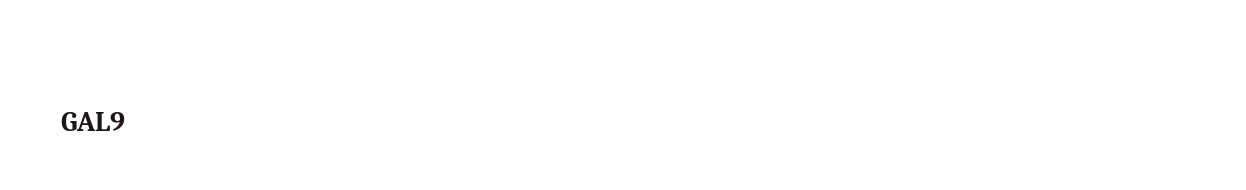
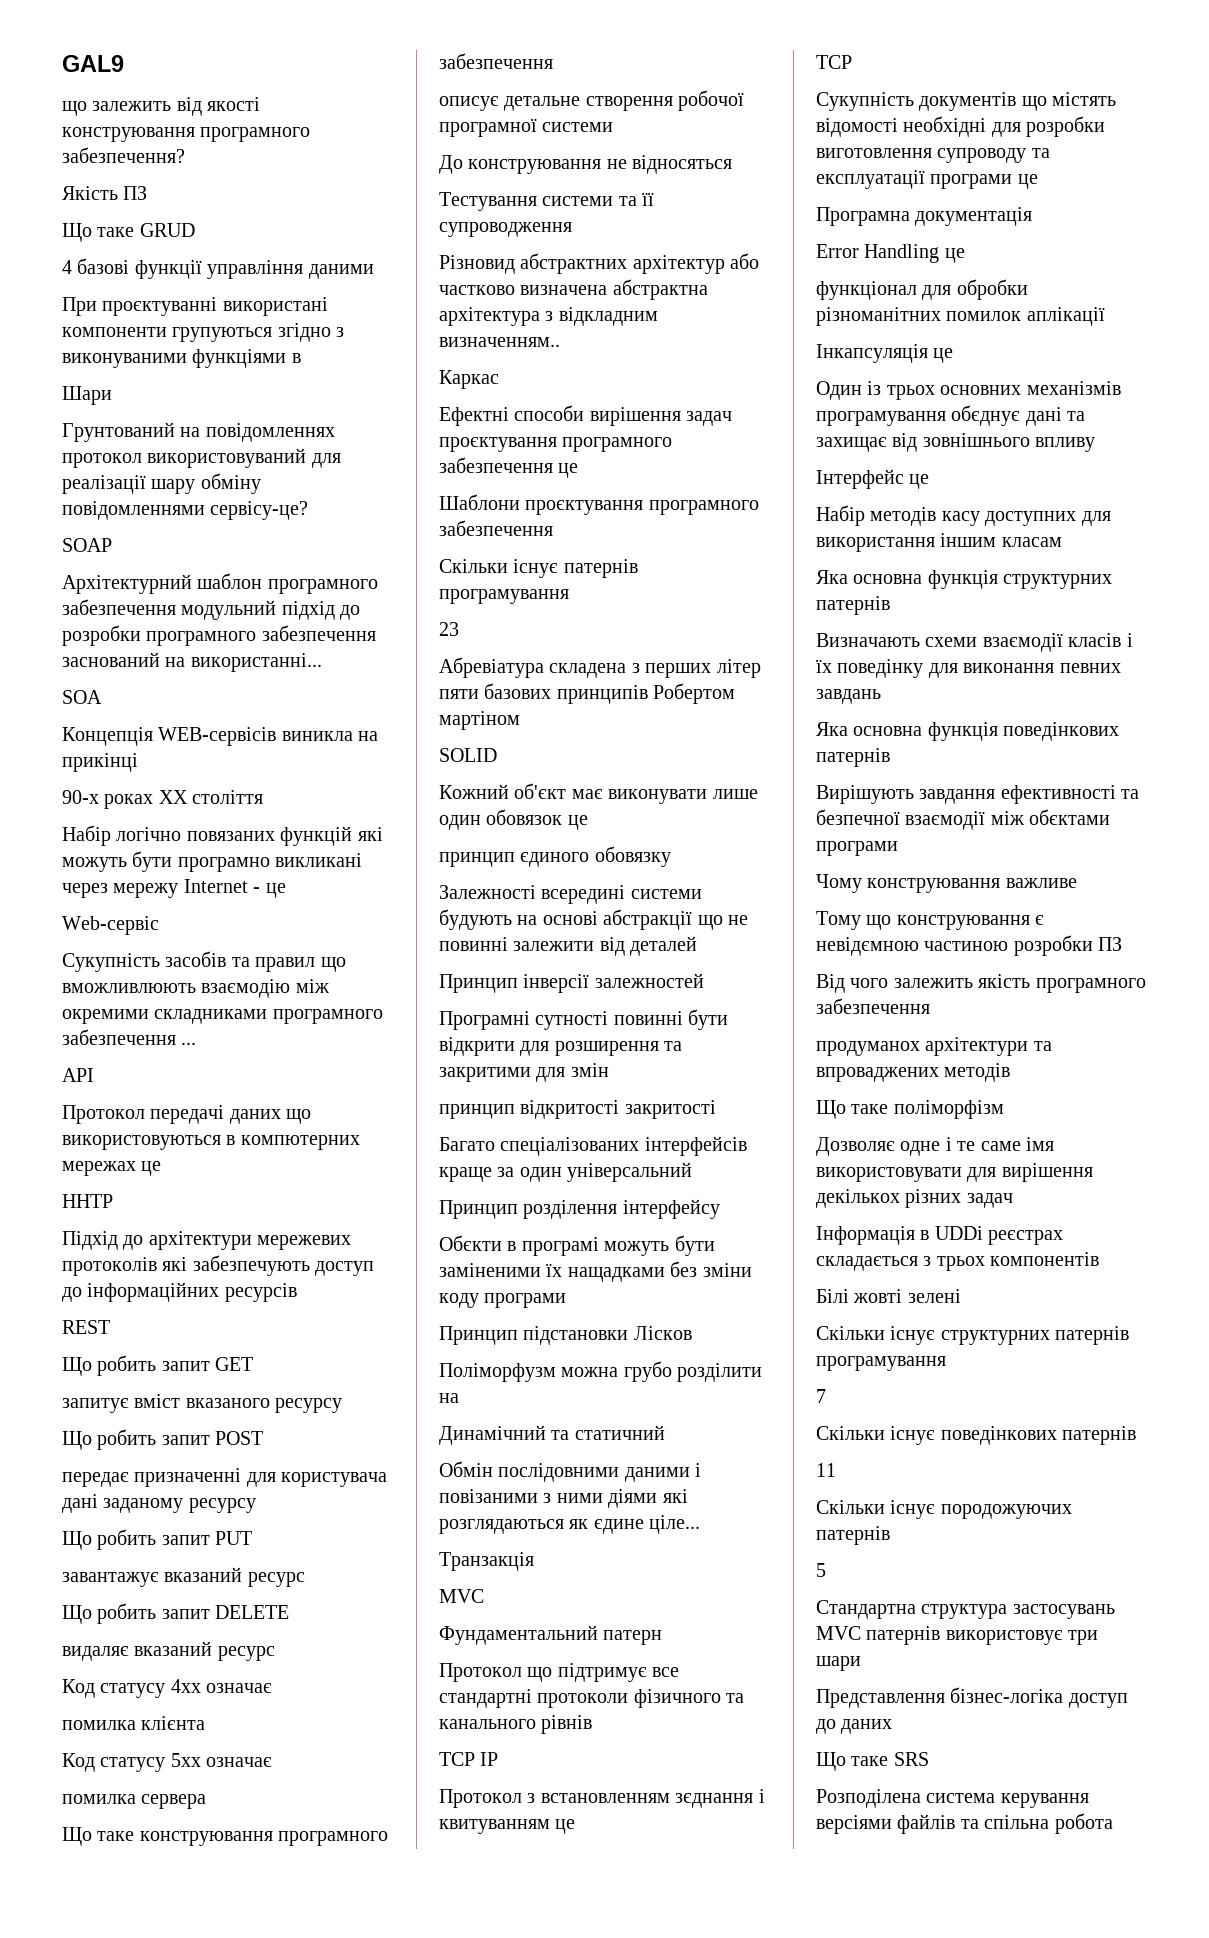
+ що залежить від якості конструювання програмного забезпечення?
+ Якість ПЗ
+ Що таке GRUD
+ 4 базові функції управління даними
+ При проєктуванні використані компоненти групуються згідно з виконуваними функціями в
+ Шари
+ Грунтований на повідомленнях протокол використовуваний для реалізації шару обміну повідомленнями сервісу-це?
+ SOAP
+ Архітектурний шаблон програмного забезпечення модульний підхід до розробки програмного забезпечення заснований на використанні...
+ SOA
+ Концепція WEB-сервісів виникла на прикінці
+ 90-х роках ХХ століття
+ Набір логічно повязаних функцій які можуть бути програмно викликані через мережу Internet - це
+ Web-сервіс
+ Сукупність засобів та правил що вможливлюють взаємодію між окремими складниками програмного забезпечення ...
+ API
+ Протокол передачі даних що використовуються в компютерних мережах це
+ HHTP
+ Підхід до архітектури мережевих протоколів які забезпечують доступ до інформаційних ресурсів
+ REST
+ Що робить запит GET
+ запитує вміст вказаного ресурсу
+ Що робить запит POST
+ передає призначенні для користувача дані заданому ресурсу
+ Що робить запит PUT
+ завантажує вказаний ресурс
+ Що робить запит DELETE
+ видаляє вказаний ресурс
+ Код статусу 4хх означає
+ помилка клієнта
+ Код статусу 5хх означає
+ помилка сервера
+ Що таке конструювання програмного забезпечення
+ описує детальне створення робочої програмної системи
+ До конструювання не відносяться
+ Тестування системи та її супроводження
+ Різновид абстрактних архітектур або частково визначена абстрактна архітектура з відкладним визначенням..
+ Каркас
+ Ефектні способи вирішення задач проєктування програмного забезпечення це
+ Шаблони проєктування програмного забезпечення
+ Скільки існує патернів програмування
+ 23
+ Абревіатура складена з перших літер пяти базових принципів Робертом мартіном
+ SOLID
+ Кожний об'єкт має виконувати лише один обовязок це
+ принцип єдиного обовязку
+ Залежності всередині системи будують на основі абстракції що не повинні залежити від деталей
+ Принцип інверсії залежностей
+ Програмні сутності повинні бути відкрити для розширення та закритими для змін
+ принцип відкритості закритості
+ Багато спеціалізованих інтерфейсів краще за один універсальний
+ Принцип розділення інтерфейсу
+ Обєкти в програмі можуть бути заміненими їх нащадками без зміни коду програми
+ Принцип підстановки Лісков
+ Поліморфузм можна грубо розділити на
+ Динамічний та статичний
+ Обмін послідовними даними і повізаними з ними діями які розглядаються як єдине ціле...
+ Транзакція
+ MVC
+ Фундаментальний патерн
+ Протокол що підтримує все стандартні протоколи фізичного та канального рівнів
+ TCP IP
+ Протокол з встановленням зєднання і квитуванням це
+ TCP
+ Сукупність документів що містять відомості необхідні для розробки виготовлення супроводу та експлуатації програми це
+ Програмна документація
+ Error Handling це
+ функціонал для обробки різноманітних помилок аплікації
+ Інкапсуляція це
+ Один із трьох основних механізмів програмування обєднує дані та захищає від зовнішнього впливу
+ Інтерфейс це
+ Набір методів касу доступних для використання іншим класам
+ Яка основна функція структурних патернів
+ Визначають схеми взаємодії класів і їх поведінку для виконання певних завдань
+ Яка основна функція поведінкових патернів
+ Вирішують завдання ефективності та безпечної взаємодії між обєктами програми
+ Чому конструювання важливе
+ Тому що конструювання є невідємною частиною розробки ПЗ
+ Від чого залежить якість програмного забезпечення
+ продуманох архітектури та впроваджених методів
+ Що таке поліморфізм
+ Дозволяє одне і те саме імя використовувати для вирішення декількох різних задач
+ Інформація в UDDi реєстрах складається з трьох компонентів
+ Білі жовті зелені
+ Скільки існує структурних патернів програмування
+ 7
+ Скільки існує поведінкових патернів
+ 11
+ Скільки існує породожуючих патернів
+ 5
+ Стандартна структура застосувань MVC патернів використовує три шари
+ Представлення бізнес-логіка доступ до даних
+ Що таке SRS
+ Розподілена система керування версіями файлів та спільна робота

